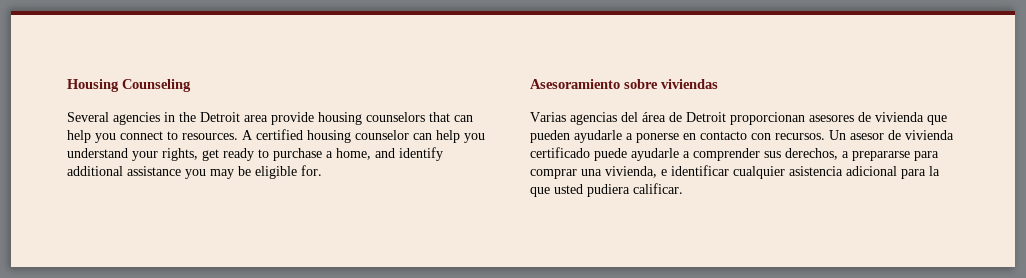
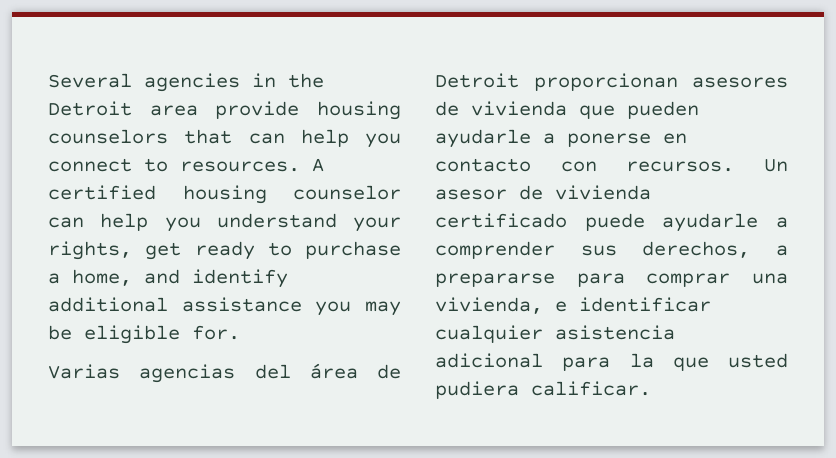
- Housing Counseling
- Asesoramiento sobre viviendas

